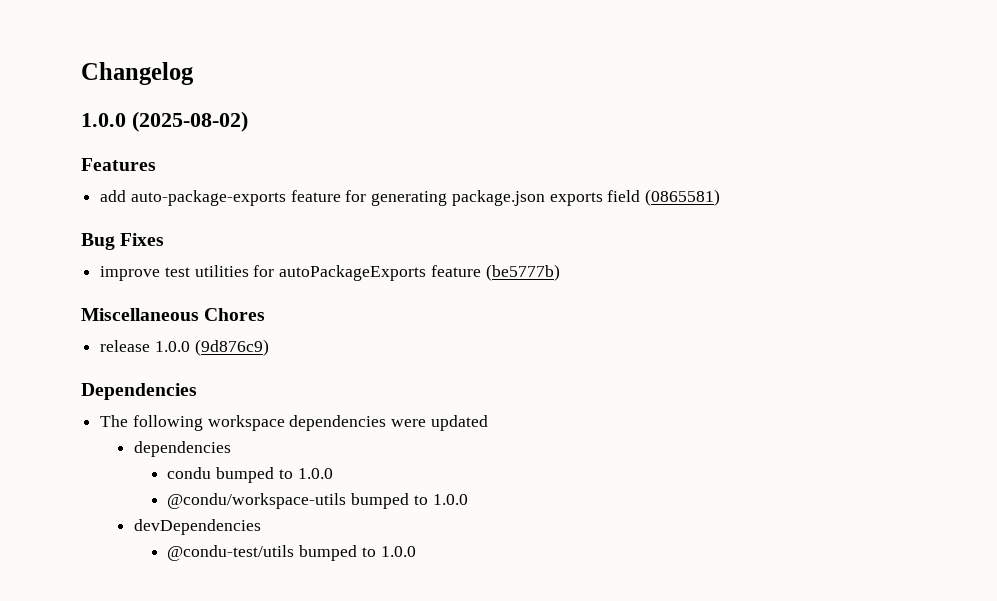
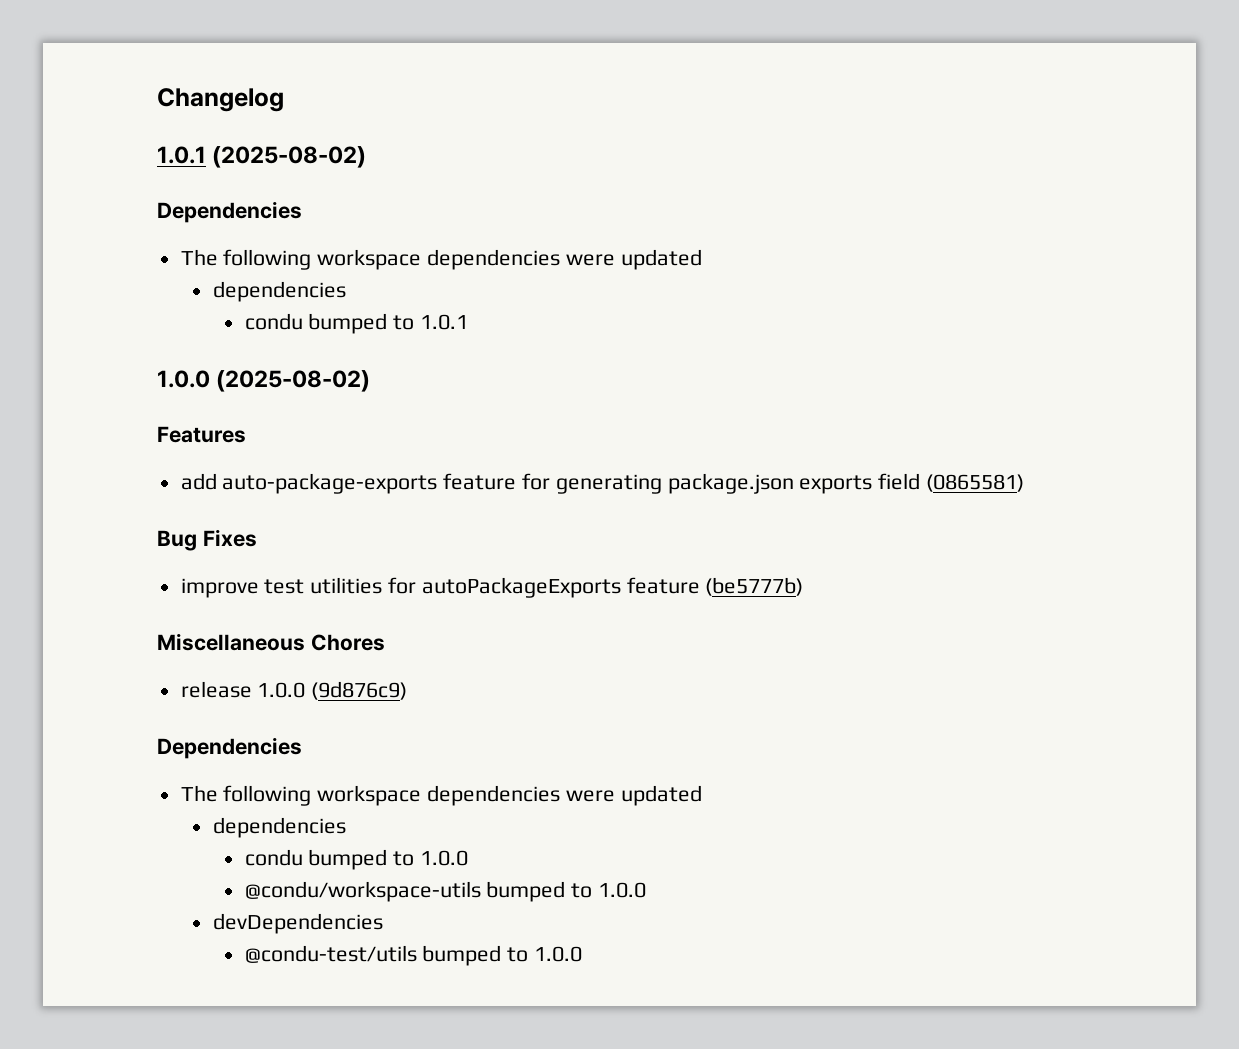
+ 1.0.1 (2025-08-02)
+ Dependencies
+ The following workspace dependencies were updated
+ dependencies
+ condu bumped to 1.0.1

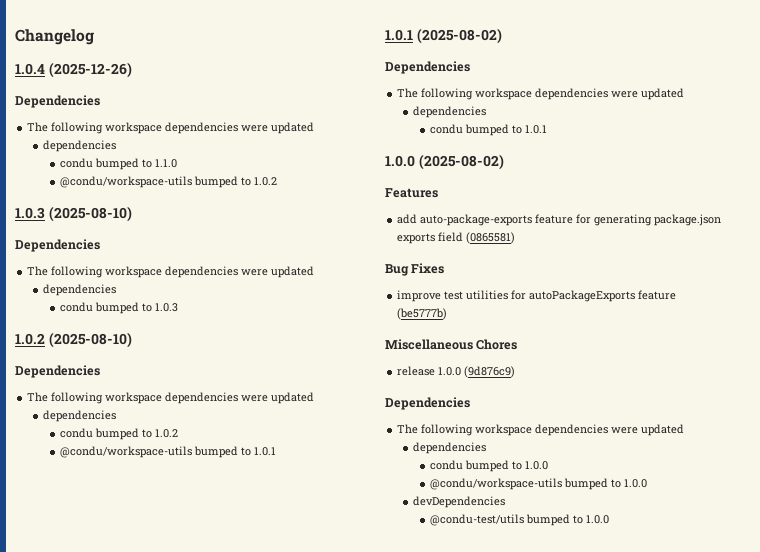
+ 1.0.4 (2025-12-26)
+ Dependencies
+ The following workspace dependencies were updated
+ dependencies
+ condu bumped to 1.1.0
+ @condu/workspace-utils bumped to 1.0.2
+ 1.0.3 (2025-08-10)
+ Dependencies
+ The following workspace dependencies were updated
+ dependencies
+ condu bumped to 1.0.3
+ 1.0.2 (2025-08-10)
+ Dependencies
+ The following workspace dependencies were updated
+ dependencies
+ condu bumped to 1.0.2
+ @condu/workspace-utils bumped to 1.0.1

